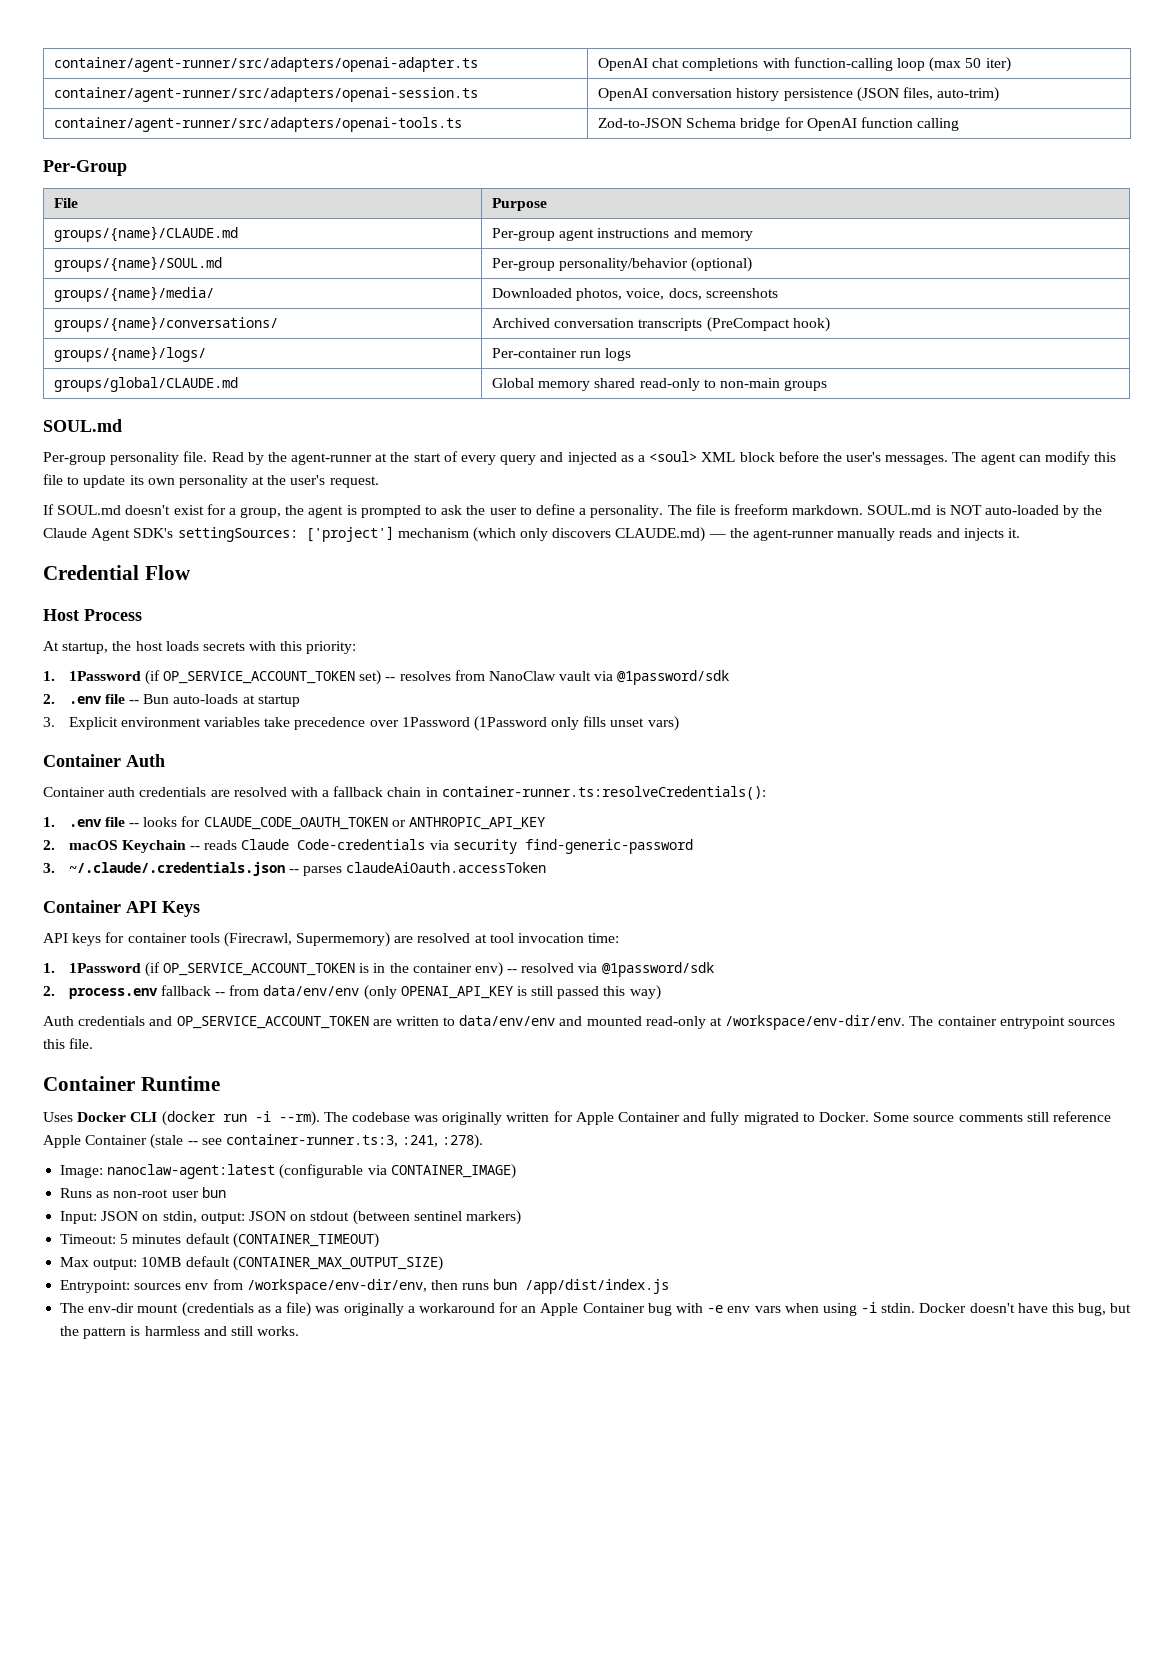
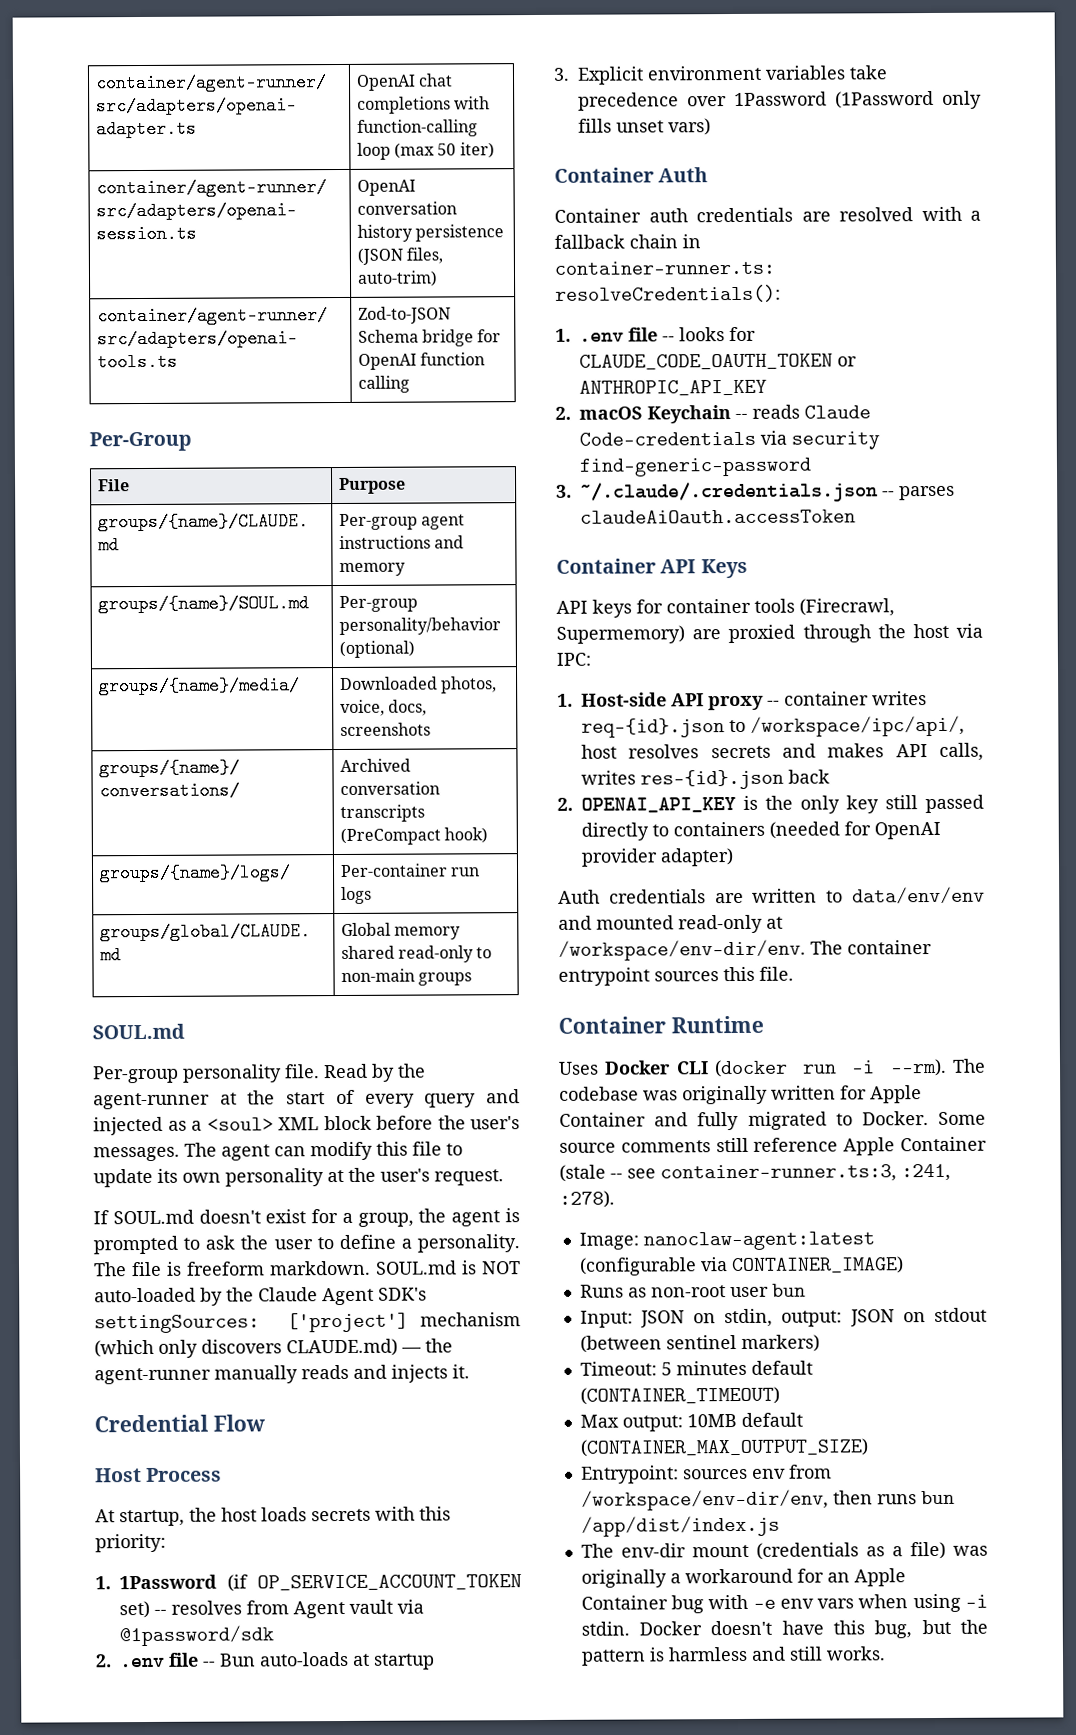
- 1. 1Password (if OP_SERVICE_ACCOUNT_TOKEN set) -- resolves from NanoClaw vault via @1password/sdk
+ 1. 1Password (if OP_SERVICE_ACCOUNT_TOKEN set) -- resolves from Agent vault via @1password/sdk
- API keys for container tools (Firecrawl, Supermemory) are resolved at tool invocation time:
- 1. 1Password (if OP_SERVICE_ACCOUNT_TOKEN is in the container env) -- resolved via @1password/sdk
- 2. process.env fallback -- from data/env/env (only OPENAI_API_KEY is still passed this way)
+ API keys for container tools (Firecrawl, Supermemory) are proxied through the host via IPC:
+ 1. Host-side API proxy -- container writes req-{id}.json to /workspace/ipc/api/, host resolves secrets and makes API calls, writes res-{id}.json back
+ 2. OPENAI_API_KEY is the only key still passed directly to containers (needed for OpenAI provider adapter)
- Auth credentials and OP_SERVICE_ACCOUNT_TOKEN are written to data/env/env and mounted read-only at /workspace/env-dir/env.
+ Auth credentials are written to data/env/env and mounted read-only at /workspace/env-dir/env.

